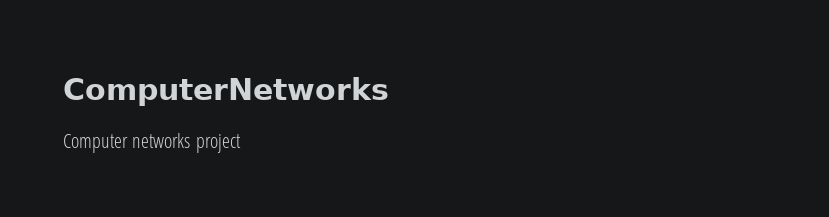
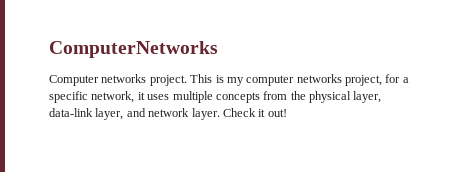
- Computer networks project
+ Computer networks project. This is my computer networks project, for a specific network, it uses multiple concepts from the physical layer, data-link layer, and network layer. Check it out!

